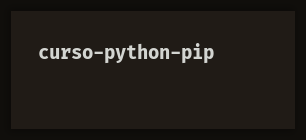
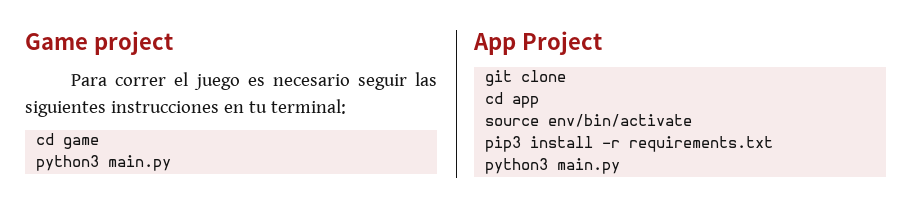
- curso-python-pip
+ Game project
+ Para correr el juego es necesario seguir las siguientes instrucciones en tu terminal:
+ cd game
+ python3 main.py
+ App Project
+ git clone
+ cd app
+ source env/bin/activate
+ pip3 install -r requirements.txt
+ python3 main.py

